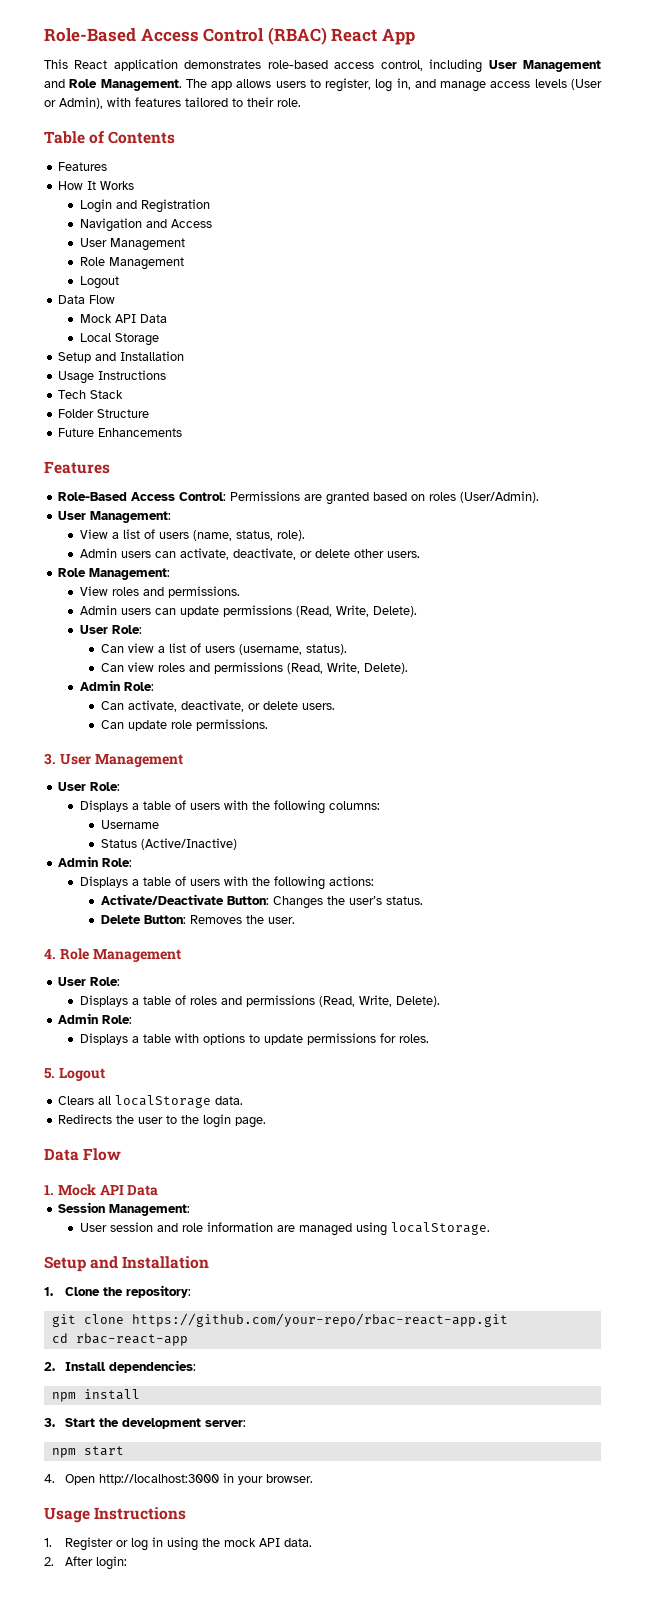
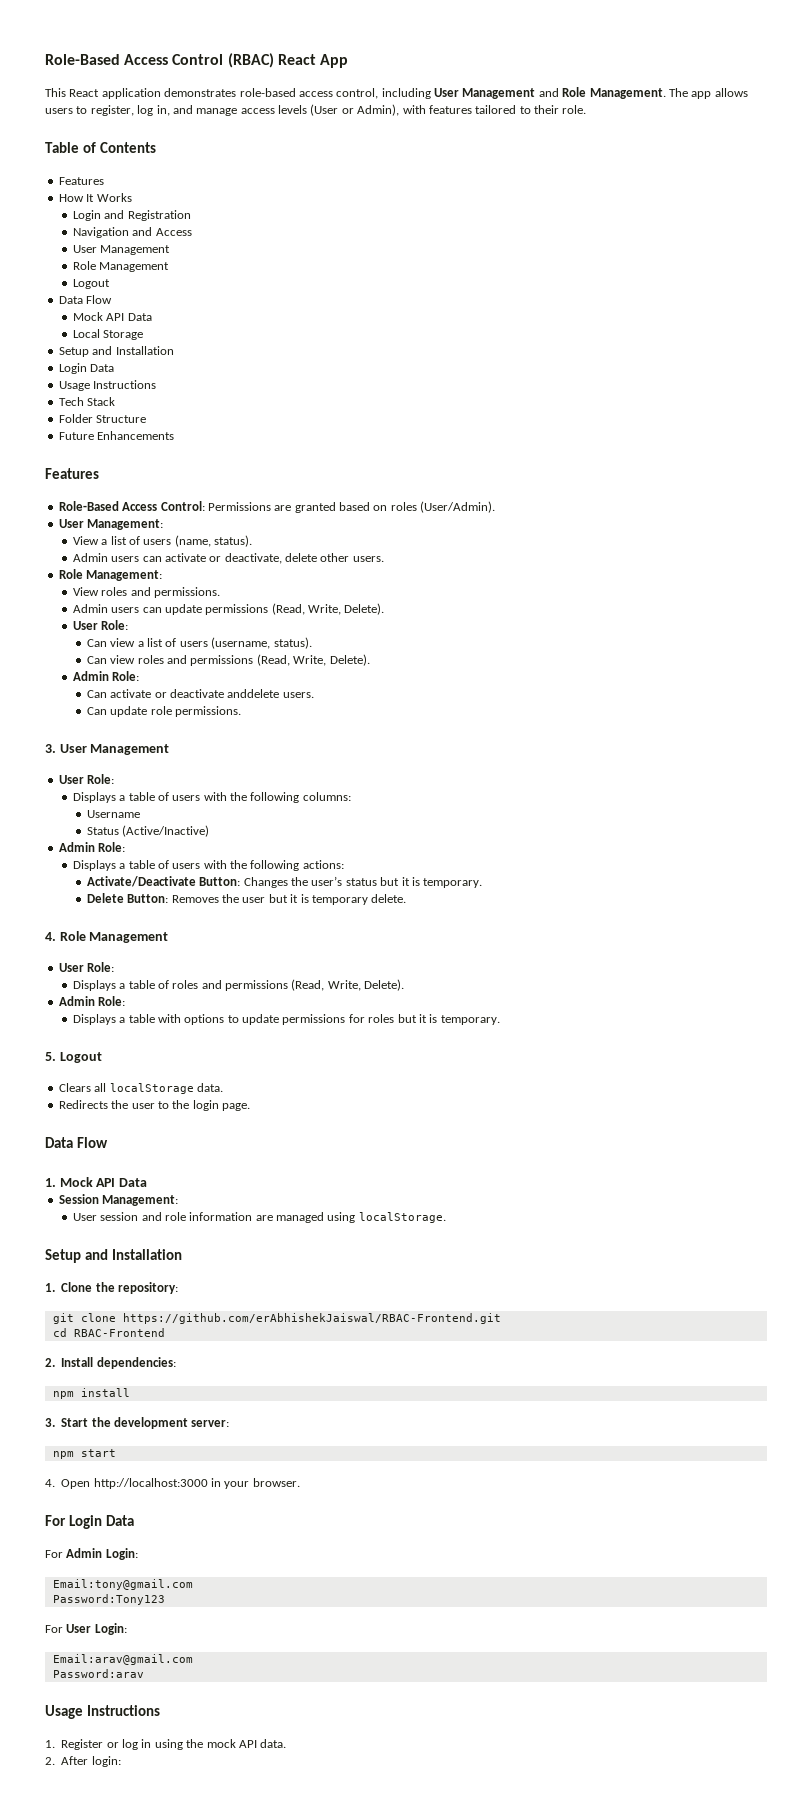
  Local Storage
  Setup and Installation
+ Login Data
- View a list of users (name, status, role).
- Admin users can activate, deactivate, or delete other users.
+ View a list of users (name, status).
+ Admin users can activate or deactivate, delete other users.
- Can activate, deactivate, or delete users.
+ Can activate or deactivate anddelete users.
- Activate/Deactivate Button: Changes the user’s status.
+ Activate/Deactivate Button: Changes the user’s status but it is temporary.
- Delete Button: Removes the user.
+ Delete Button: Removes the user but it is temporary delete.
- Displays a table with options to update permissions for roles.
+ Displays a table with options to update permissions for roles but it is temporary.
- git clone https://github.com/your-repo/rbac-react-app.git
+ git clone https://github.com/erAbhishekJaiswal/RBAC-Frontend.git
- cd rbac-react-app
+ cd RBAC-Frontend
+ For Login Data
+ For Admin Login:
+ Email:tony@gmail.com
+ Password:Tony123
+ For User Login:
+ Email:arav@gmail.com
+ Password:arav

